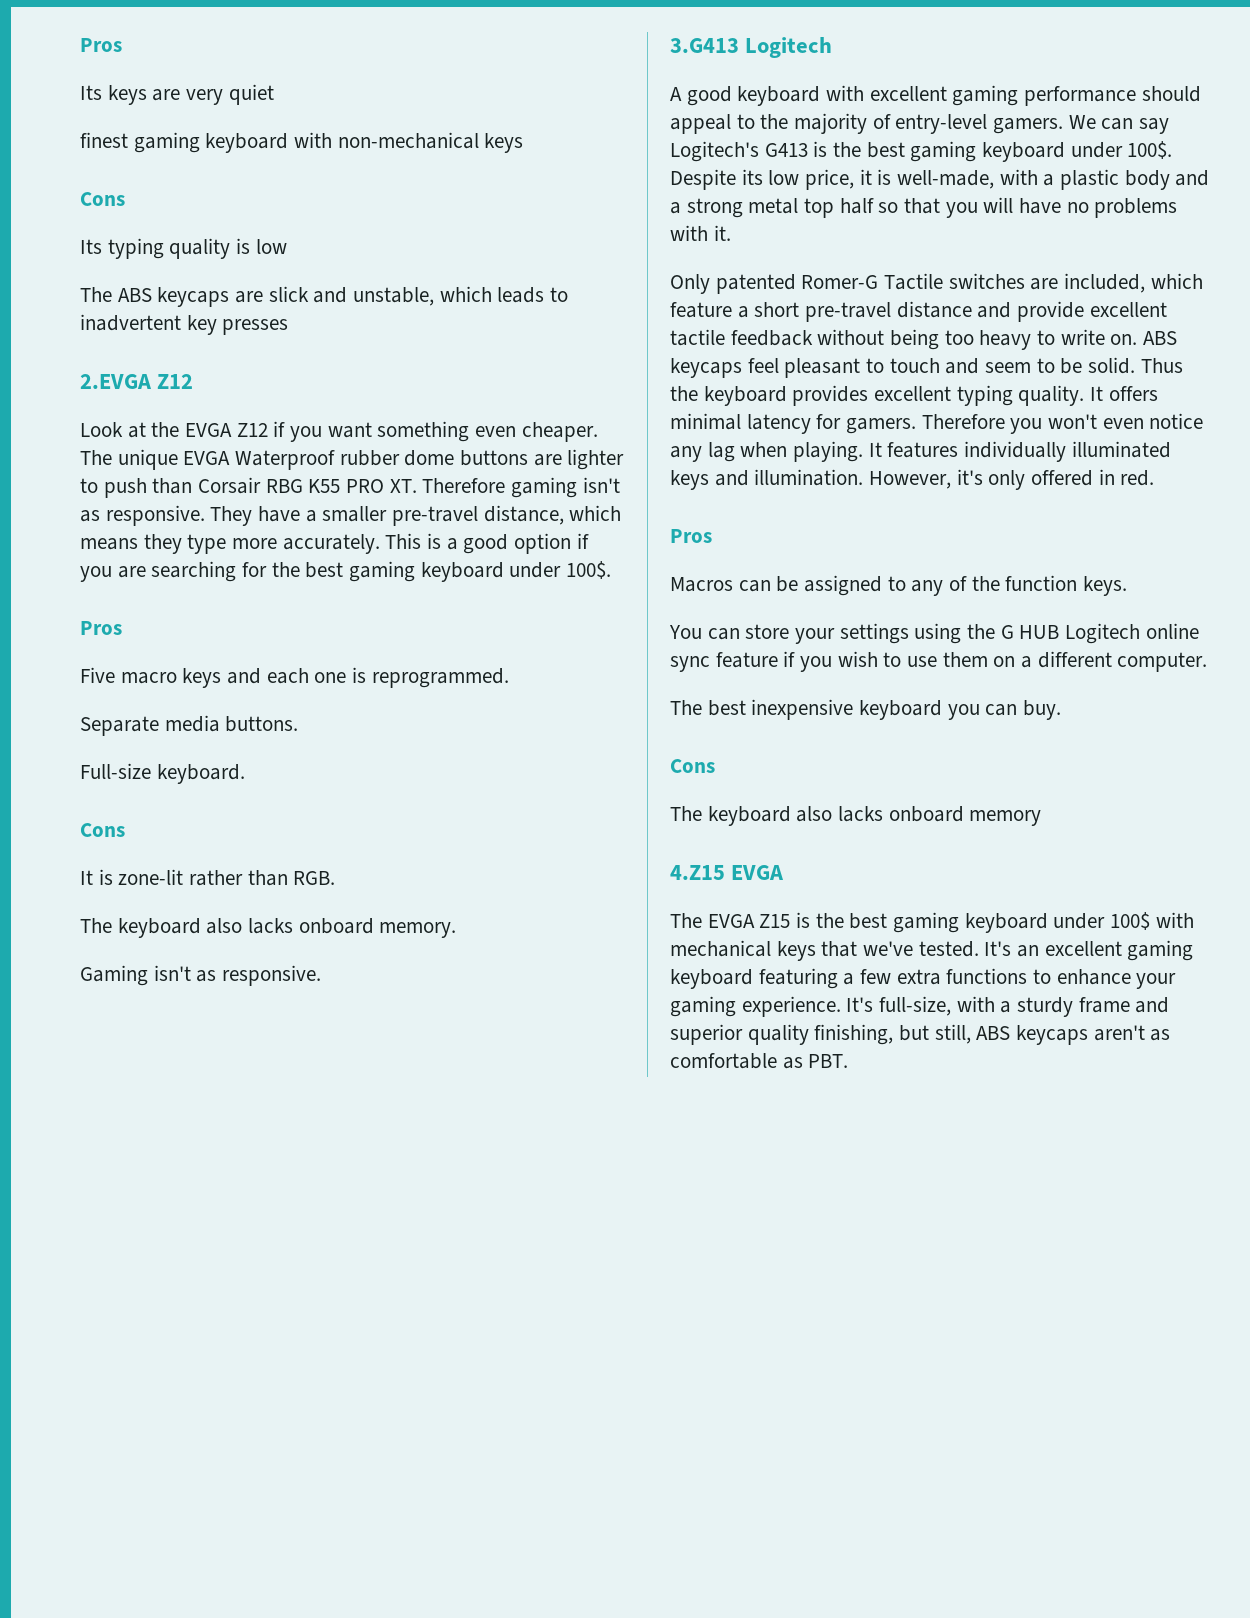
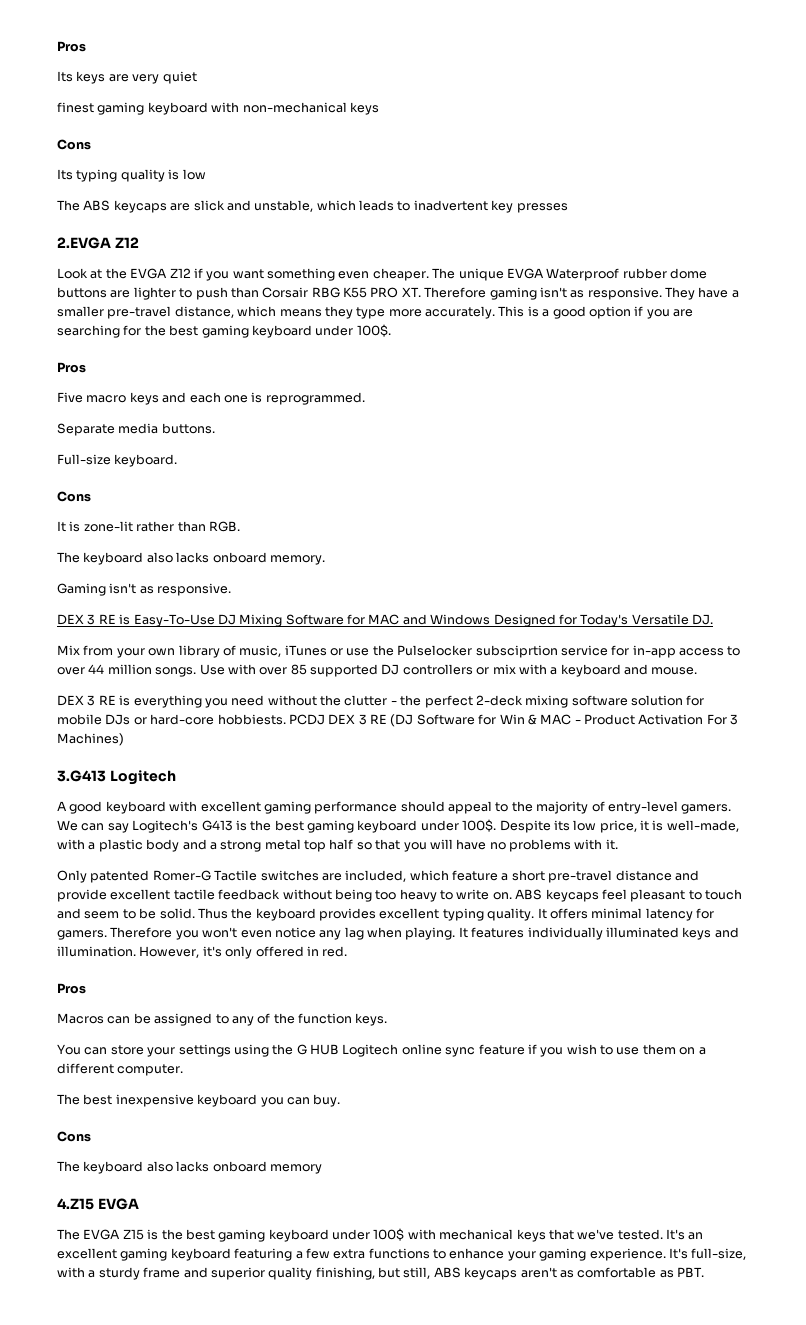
+ DEX 3 RE is Easy-To-Use DJ Mixing Software for MAC and Windows Designed for Today's Versatile DJ.
+ Mix from your own library of music, iTunes or use the Pulselocker subsciprtion service for in-app access to over 44 million songs. Use with over 85 supported DJ controllers or mix with a keyboard and mouse.
+ DEX 3 RE is everything you need without the clutter - the perfect 2-deck mixing software solution for mobile DJs or hard-core hobbiests. PCDJ DEX 3 RE (DJ Software for Win & MAC - Product Activation For 3 Machines)

